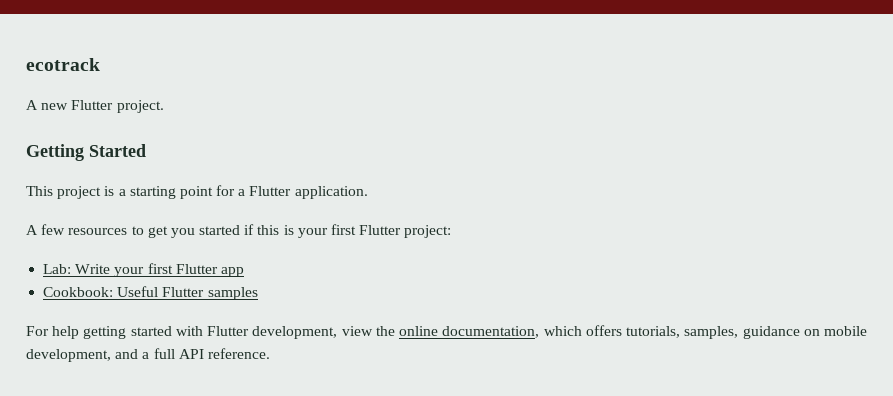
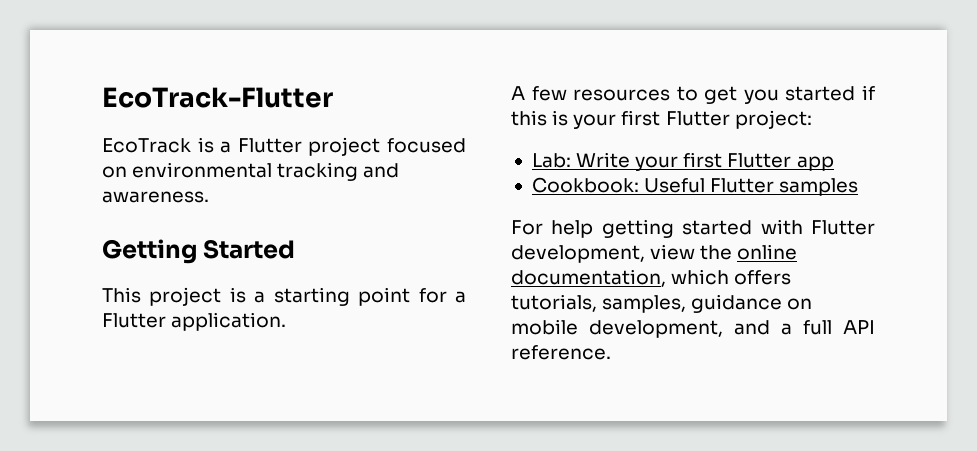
- ecotrack
- A new Flutter project.
+ EcoTrack-Flutter
+ EcoTrack is a Flutter project focused on environmental tracking and awareness.

